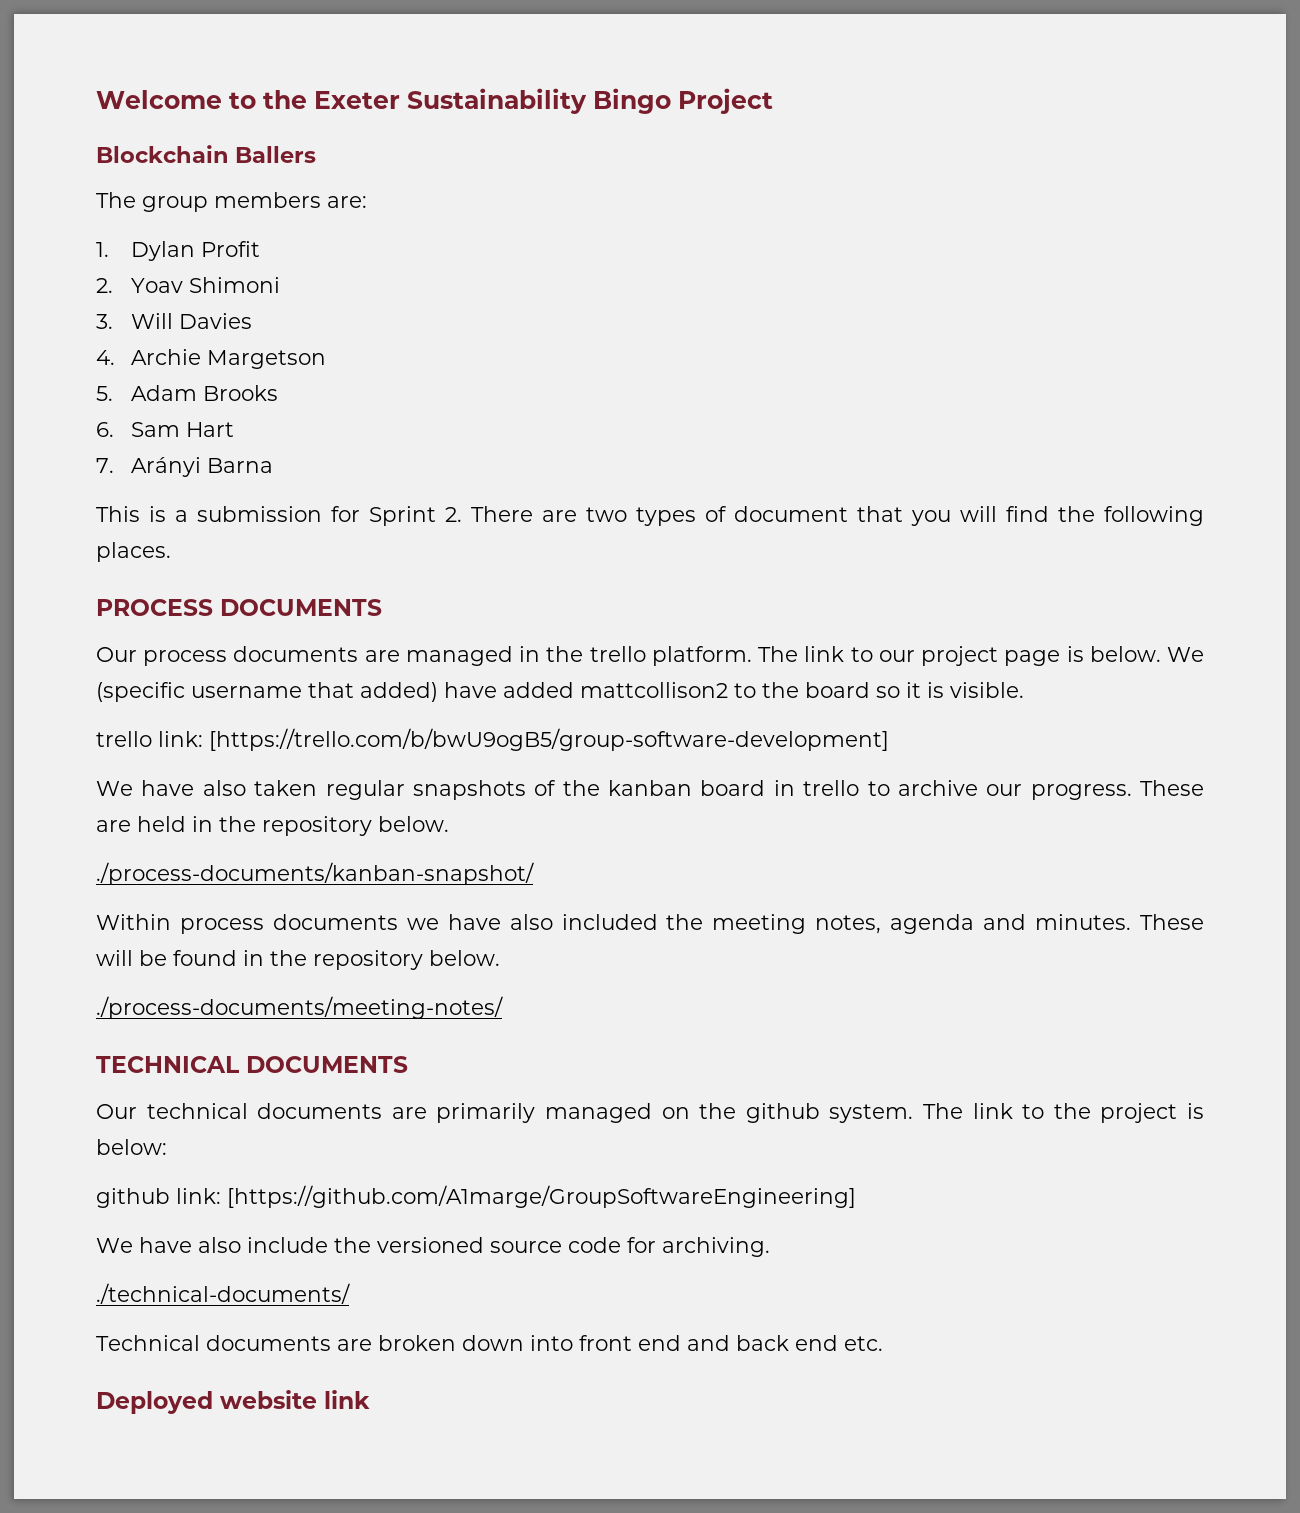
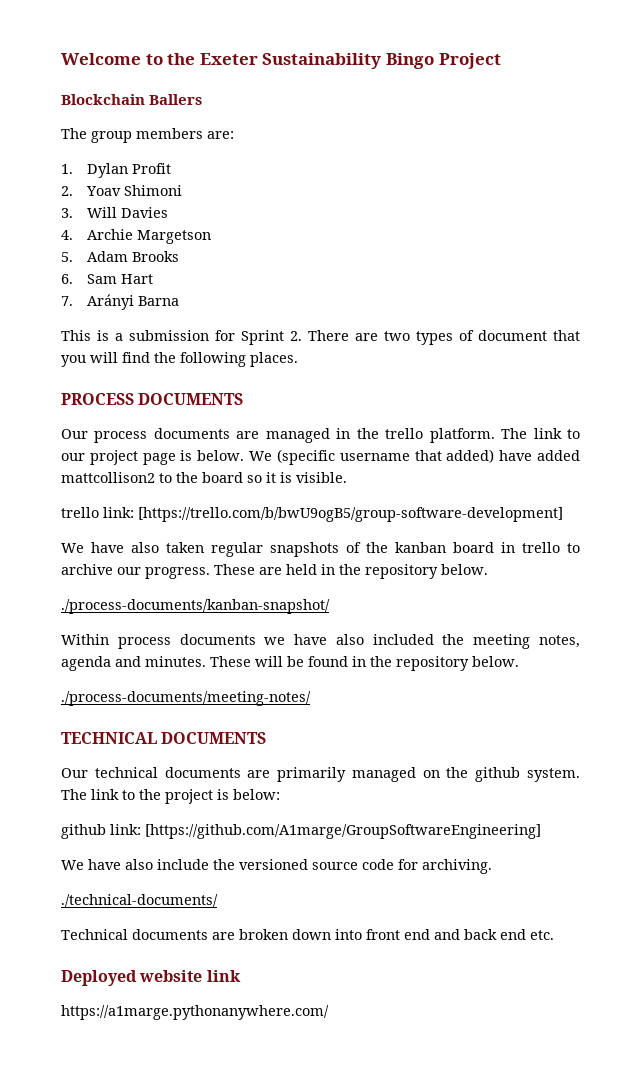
+ https://a1marge.pythonanywhere.com/

